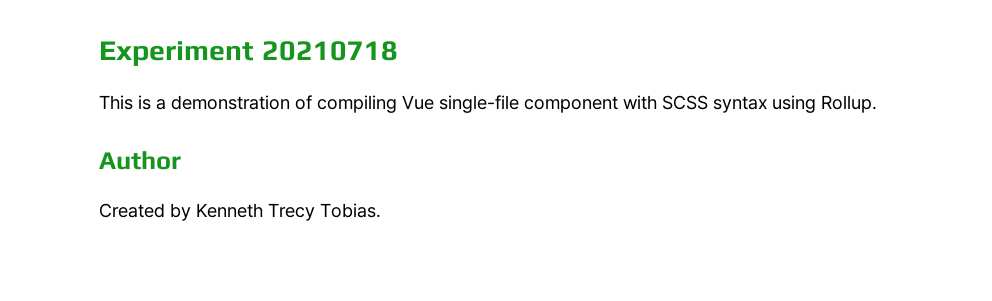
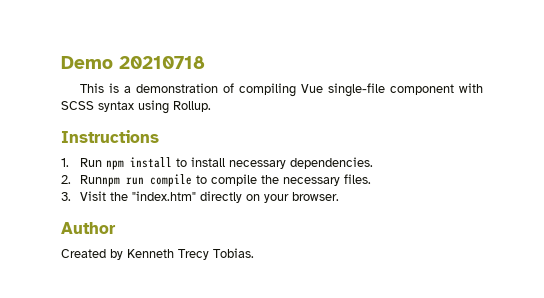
- Experiment 20210718
+ Demo 20210718
+ Instructions
+ 1. Run npm install to install necessary dependencies.
+ 2. Runnpm run compile to compile the necessary files.
+ 3. Visit the "index.htm" directly on your browser.

